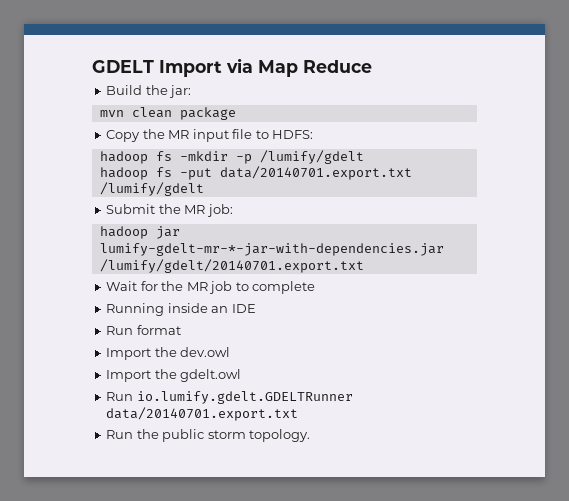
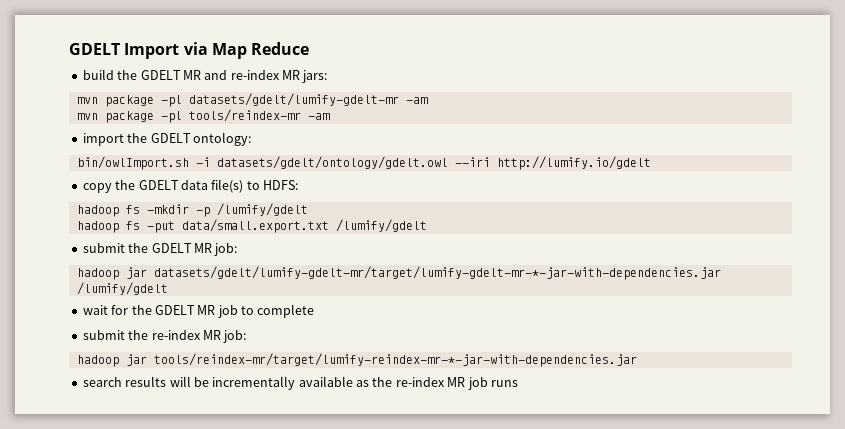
- Build the jar:
- mvn clean package
- Copy the MR input file to HDFS:
+ build the GDELT MR and re-index MR jars:
+ mvn package -pl datasets/gdelt/lumify-gdelt-mr -am
+ mvn package -pl tools/reindex-mr -am
+ import the GDELT ontology:
+ bin/owlImport.sh -i datasets/gdelt/ontology/gdelt.owl --iri http://lumify.io/gdelt
+ copy the GDELT data file(s) to HDFS:
- hadoop fs -put data/20140701.export.txt /lumify/gdelt
- Submit the MR job:
- hadoop jar lumify-gdelt-mr-*-jar-with-dependencies.jar /lumify/gdelt/20140701.export.txt
- Wait for the MR job to complete
+ hadoop fs -put data/small.export.txt /lumify/gdelt
+ submit the GDELT MR job:
+ hadoop jar datasets/gdelt/lumify-gdelt-mr/target/lumify-gdelt-mr-*-jar-with-dependencies.jar /lumify/gdelt
+ wait for the GDELT MR job to complete
- Running inside an IDE
- Run format
- Import the dev.owl
- Import the gdelt.owl
- Run io.lumify.gdelt.GDELTRunner data/20140701.export.txt
- Run the public storm topology.
+ submit the re-index MR job:
+ hadoop jar tools/reindex-mr/target/lumify-reindex-mr-*-jar-with-dependencies.jar
+ search results will be incrementally available as the re-index MR job runs

